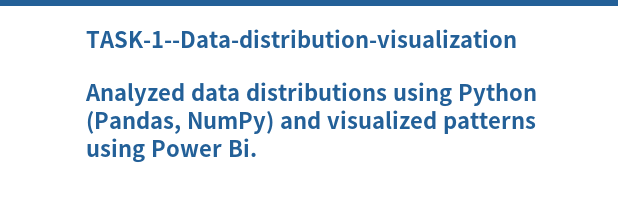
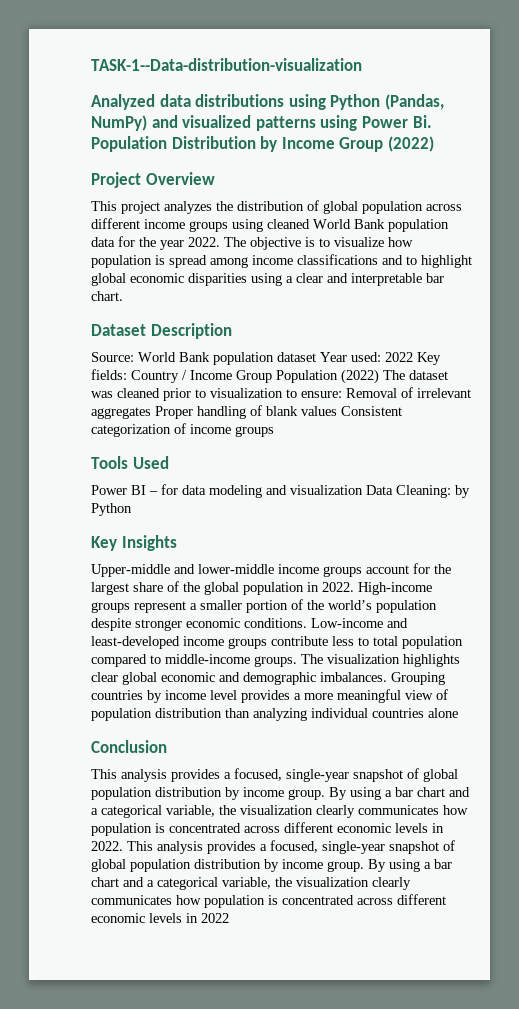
- Analyzed data distributions using Python (Pandas, NumPy) and visualized patterns using Power Bi.
+ Analyzed data distributions using Python (Pandas, NumPy) and visualized patterns using Power Bi. Population Distribution by Income Group (2022)
+ Project Overview
+ This project analyzes the distribution of global population across different income groups using cleaned World Bank population data for the year 2022. The objective is to visualize how population is spread among income classifications and to highlight global economic disparities using a clear and interpretable bar chart.
+ Dataset Description
+ Source: World Bank population dataset Year used: 2022 Key fields: Country / Income Group Population (2022) The dataset was cleaned prior to visualization to ensure: Removal of irrelevant aggregates Proper handling of blank values Consistent categorization of income groups
+ Tools Used
+ Power BI – for data modeling and visualization Data Cleaning: by Python
+ Key Insights
+ Upper-middle and lower-middle income groups account for the largest share of the global population in 2022. High-income groups represent a smaller portion of the world’s population despite stronger economic conditions. Low-income and least-developed income groups contribute less to total population compared to middle-income groups. The visualization highlights clear global economic and demographic imbalances. Grouping countries by income level provides a more meaningful view of population distribution than analyzing individual countries alone
+ Conclusion
+ This analysis provides a focused, single-year snapshot of global population distribution by income group. By using a bar chart and a categorical variable, the visualization clearly communicates how population is concentrated across different economic levels in 2022. This analysis provides a focused, single-year snapshot of global population distribution by income group. By using a bar chart and a categorical variable, the visualization clearly communicates how population is concentrated across different economic levels in 2022

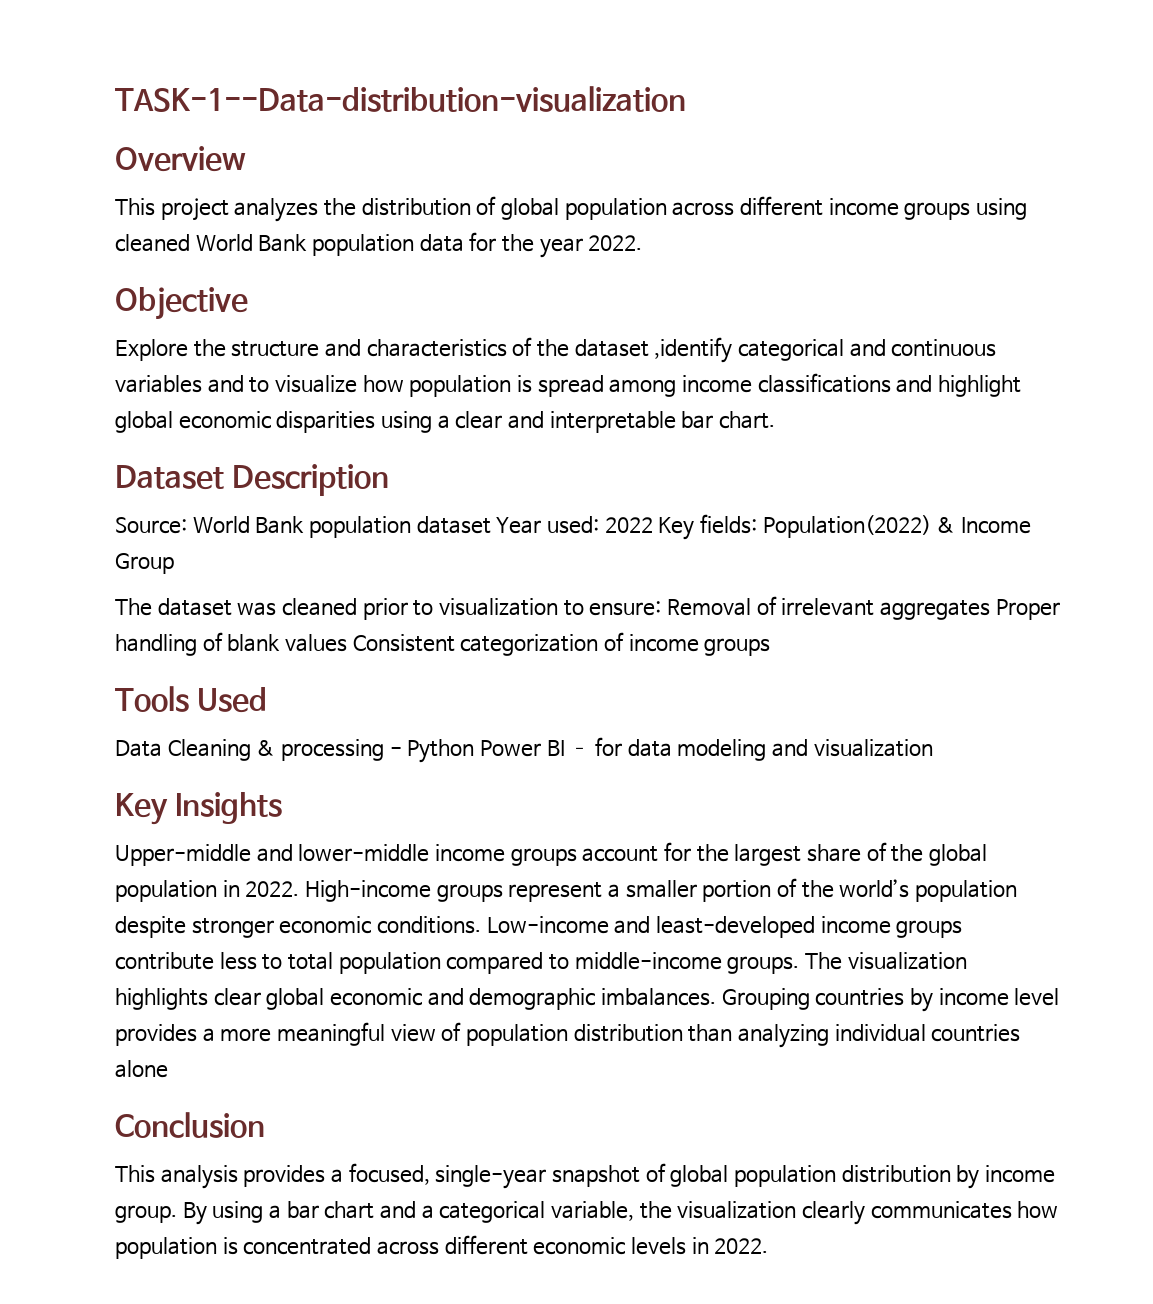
- Analyzed data distributions using Python (Pandas, NumPy) and visualized patterns using Power Bi. Population Distribution by Income Group (2022)
- Project Overview
+ Overview
- This project analyzes the distribution of global population across different income groups using cleaned World Bank population data for the year 2022. The objective is to visualize how population is spread among income classifications and to highlight global economic disparities using a clear and interpretable bar chart.
+ This project analyzes the distribution of global population across different income groups using cleaned World Bank population data for the year 2022.
+ Objective
+ Explore the structure and characteristics of the dataset ,identify categorical and continuous variables and to visualize how population is spread among income classifications and highlight global economic disparities using a clear and interpretable bar chart.
- Source: World Bank population dataset Year used: 2022 Key fields: Country / Income Group Population (2022) The dataset was cleaned prior to visualization to ensure: Removal of irrelevant aggregates Proper handling of blank values Consistent categorization of income groups
+ Source: World Bank population dataset Year used: 2022 Key fields: Population(2022) & Income Group
+ The dataset was cleaned prior to visualization to ensure: Removal of irrelevant aggregates Proper handling of blank values Consistent categorization of income groups
- Power BI – for data modeling and visualization Data Cleaning: by Python
+ Data Cleaning & processing - Python Power BI – for data modeling and visualization
- This analysis provides a focused, single-year snapshot of global population distribution by income group. By using a bar chart and a categorical variable, the visualization clearly communicates how population is concentrated across different economic levels in 2022

